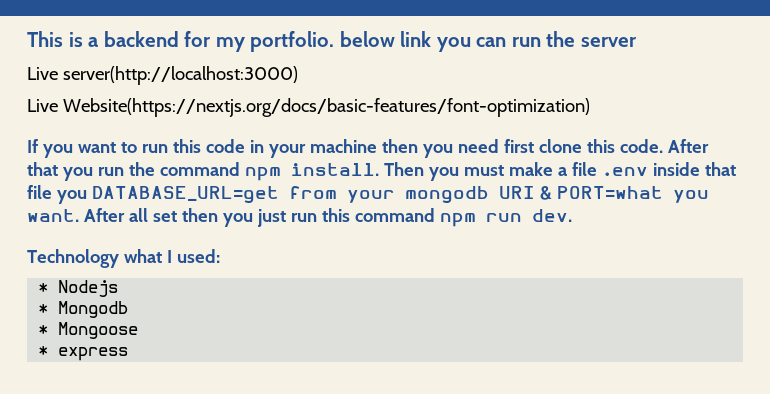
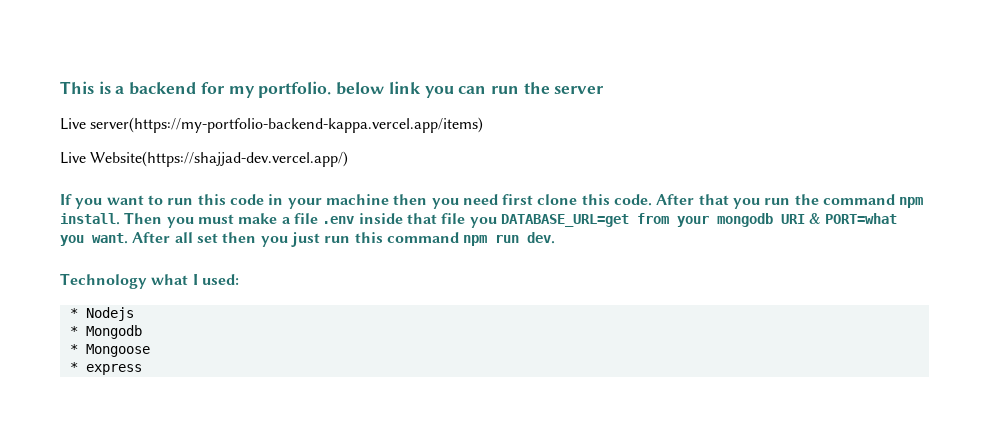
- Live server(http://localhost:3000)
- Live Website(https://nextjs.org/docs/basic-features/font-optimization)
+ Live server(https://my-portfolio-backend-kappa.vercel.app/items)
+ Live Website(https://shajjad-dev.vercel.app/)

